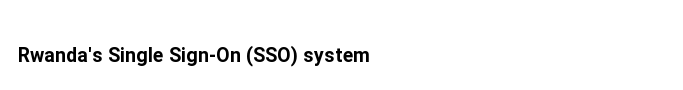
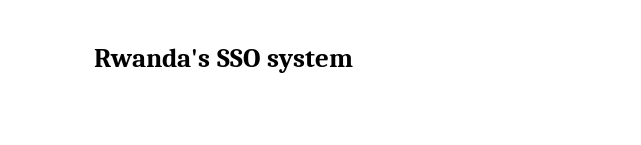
- Rwanda's Single Sign-On (SSO) system
+ Rwanda's SSO system

